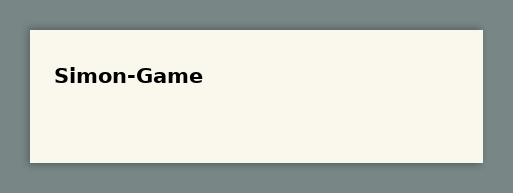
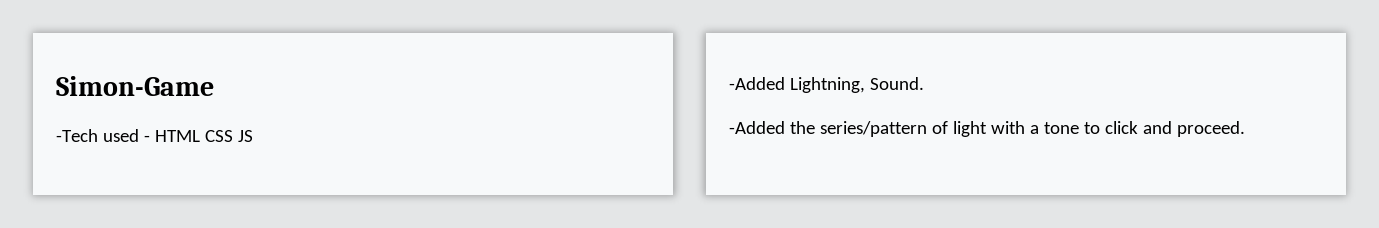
+ -Tech used - HTML CSS JS
+ -Added Lightning, Sound.
+ -Added the series/pattern of light with a tone to click and proceed.

